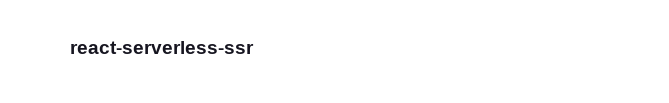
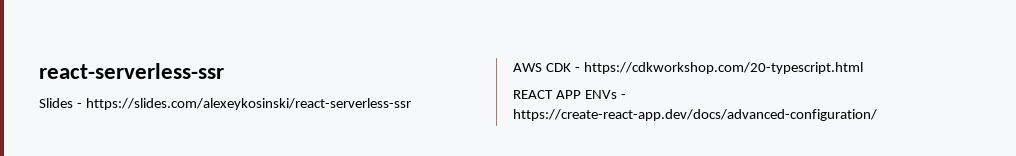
+ Slides - https://slides.com/alexeykosinski/react-serverless-ssr
+ AWS CDK - https://cdkworkshop.com/20-typescript.html
+ REACT APP ENVs - https://create-react-app.dev/docs/advanced-configuration/

